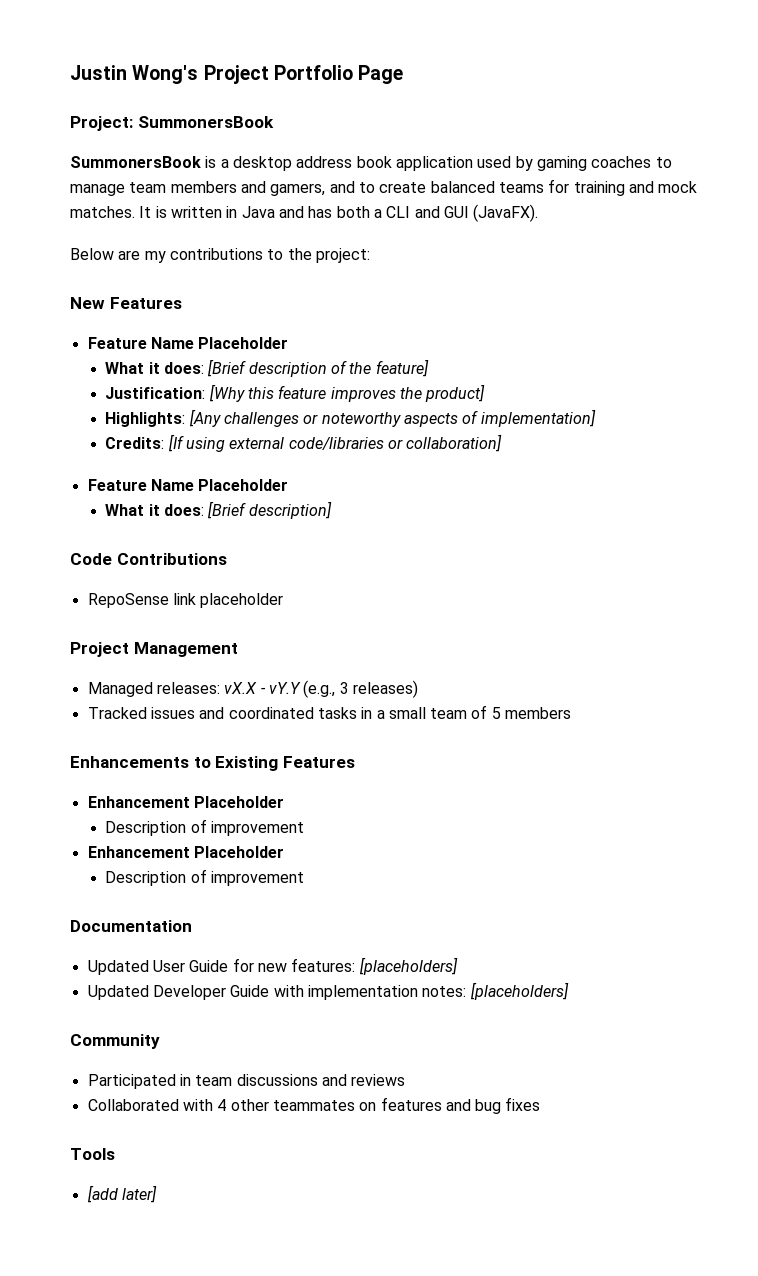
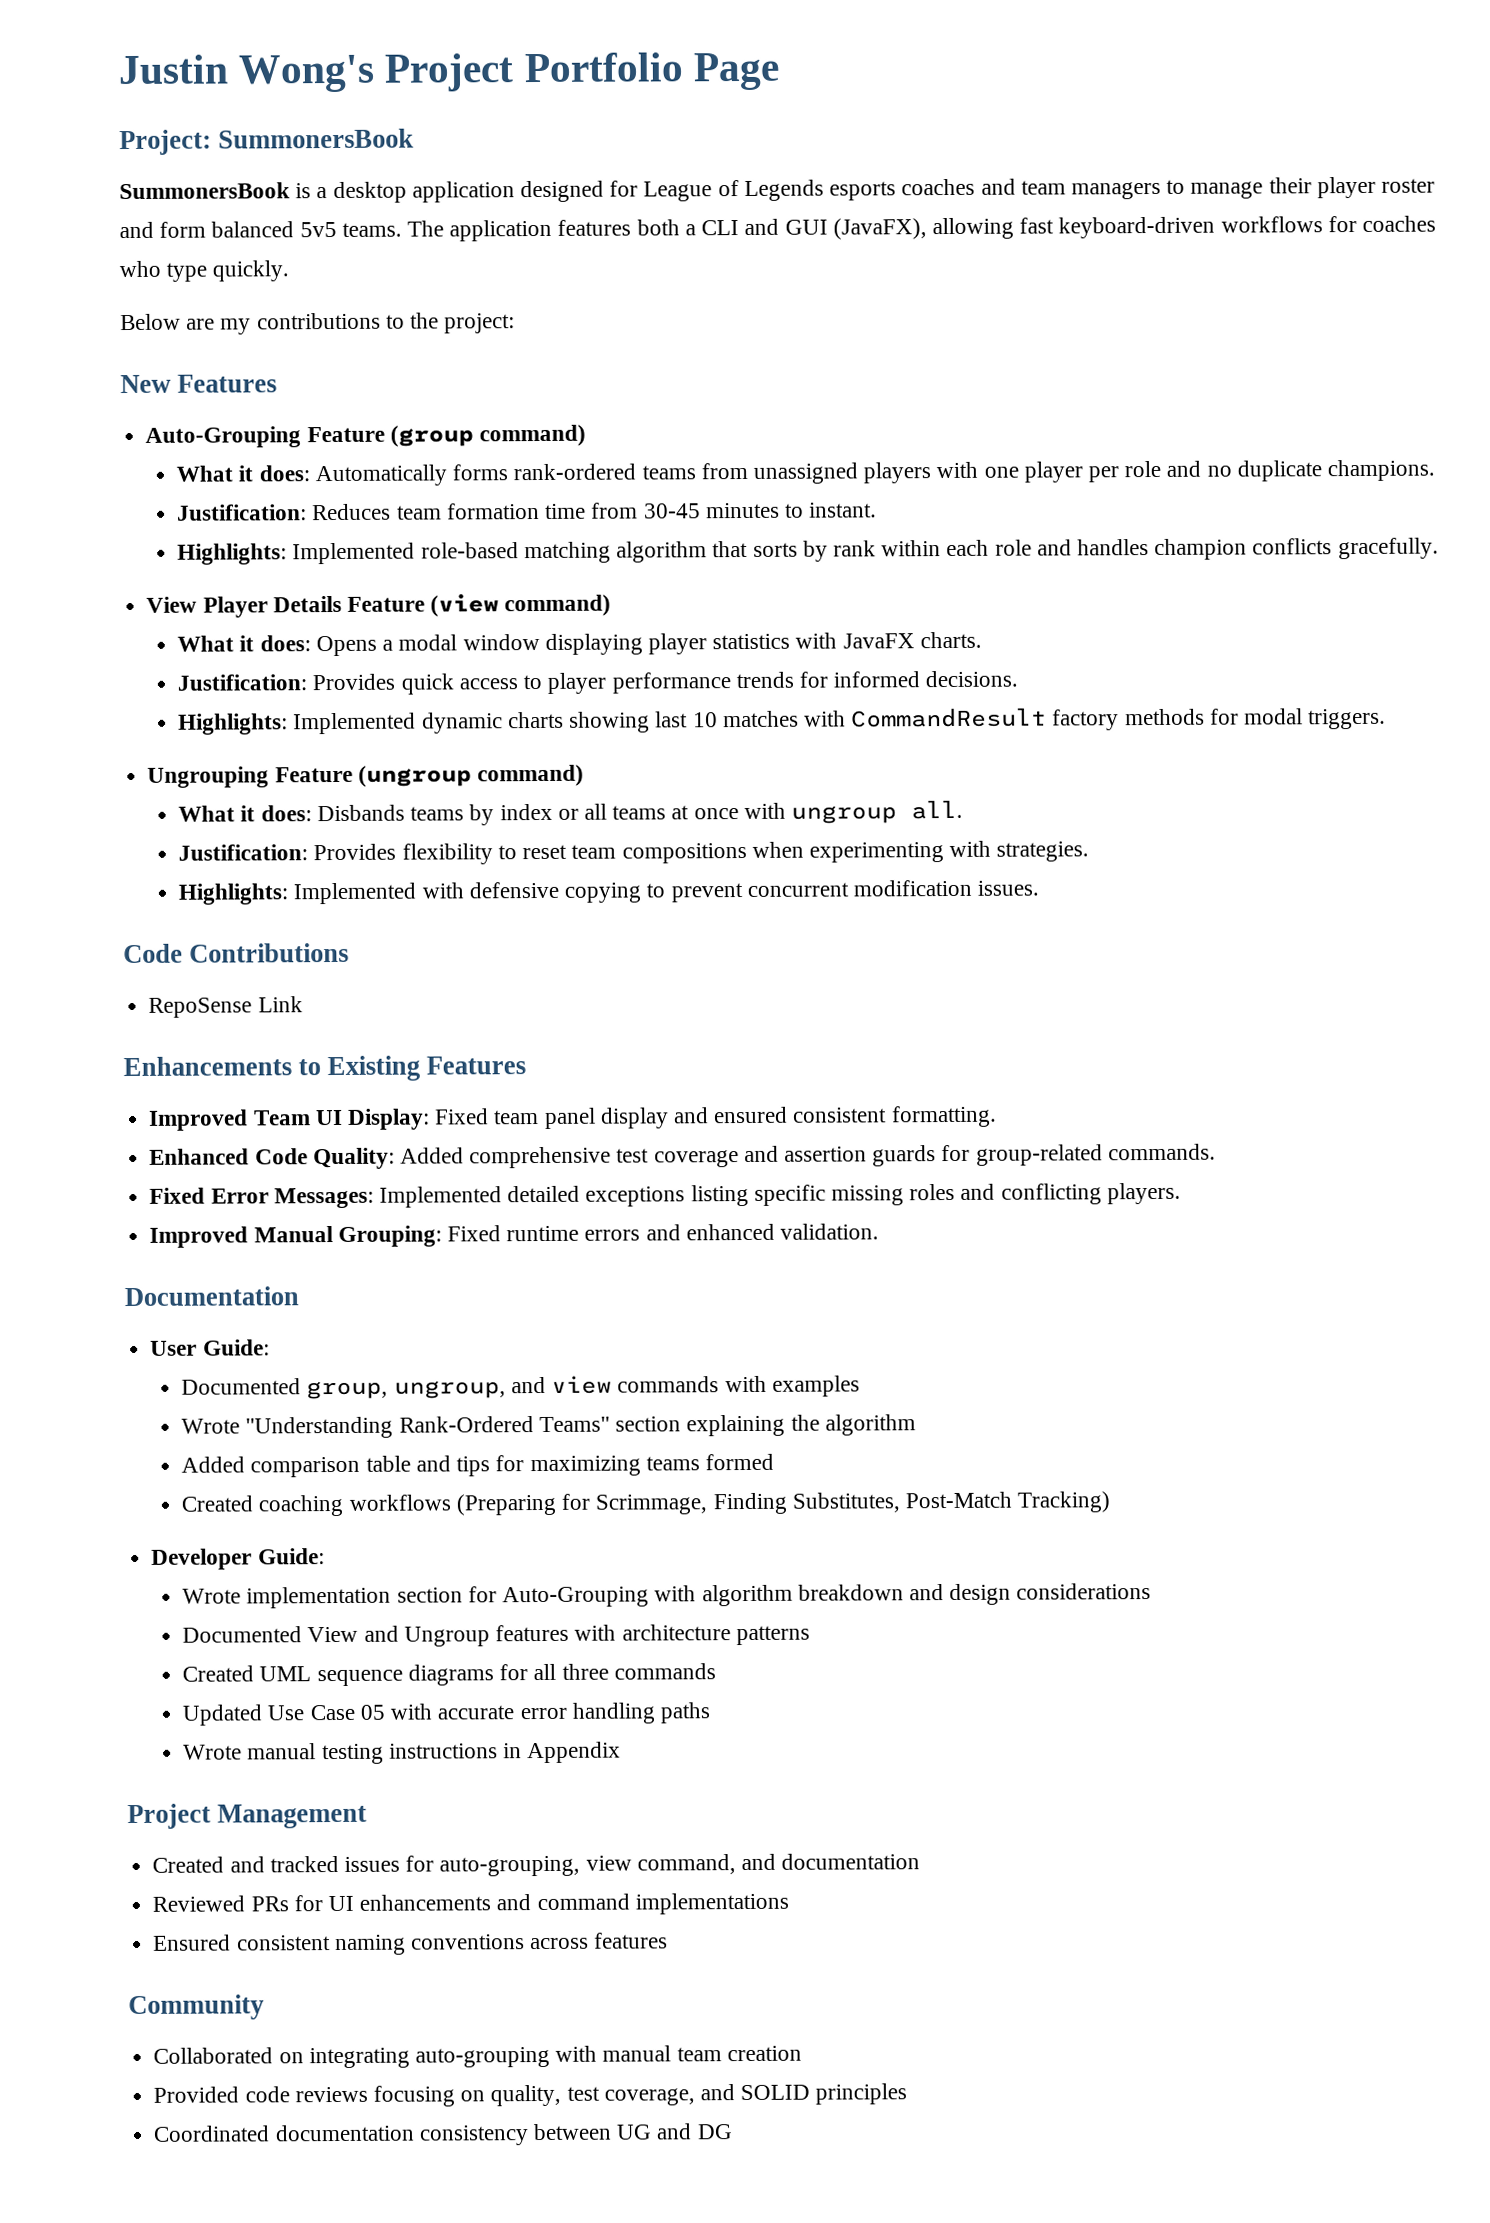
- SummonersBook is a desktop address book application used by gaming coaches to manage team members and gamers, and to create balanced teams for training and mock matches. It is written in Java and has both a CLI and GUI (JavaFX).
+ SummonersBook is a desktop application designed for League of Legends esports coaches and team managers to manage their player roster and form balanced 5v5 teams. The application features both a CLI and GUI (JavaFX), allowing fast keyboard-driven workflows for coaches who type quickly.
  New Features
- Feature Name Placeholder
- What it does: [Brief description of the feature]
- Justification: [Why this feature improves the product]
- Highlights: [Any challenges or noteworthy aspects of implementation]
- Credits: [If using external code/libraries or collaboration]
- Feature Name Placeholder
- What it does: [Brief description]
+ Auto-Grouping Feature (group command)
+ What it does: Automatically forms rank-ordered teams from unassigned players with one player per role and no duplicate champions.
+ Justification: Reduces team formation time from 30-45 minutes to instant.
+ Highlights: Implemented role-based matching algorithm that sorts by rank within each role and handles champion conflicts gracefully.
+ View Player Details Feature (view command)
+ What it does: Opens a modal window displaying player statistics with JavaFX charts.
+ Justification: Provides quick access to player performance trends for informed decisions.
+ Highlights: Implemented dynamic charts showing last 10 matches with CommandResult factory methods for modal triggers.
+ Ungrouping Feature (ungroup command)
+ What it does: Disbands teams by index or all teams at once with ungroup all.
+ Justification: Provides flexibility to reset team compositions when experimenting with strategies.
+ Highlights: Implemented with defensive copying to prevent concurrent modification issues.
  Code Contributions
- RepoSense link placeholder
+ RepoSense Link
+ Enhancements to Existing Features
+ Improved Team UI Display: Fixed team panel display and ensured consistent formatting.
+ Enhanced Code Quality: Added comprehensive test coverage and assertion guards for group-related commands.
+ Fixed Error Messages: Implemented detailed exceptions listing specific missing roles and conflicting players.
+ Improved Manual Grouping: Fixed runtime errors and enhanced validation.
+ Documentation
+ User Guide:
+ Documented group, ungroup, and view commands with examples
+ Wrote "Understanding Rank-Ordered Teams" section explaining the algorithm
+ Added comparison table and tips for maximizing teams formed
+ Created coaching workflows (Preparing for Scrimmage, Finding Substitutes, Post-Match Tracking)
+ Developer Guide:
+ Wrote implementation section for Auto-Grouping with algorithm breakdown and design considerations
+ Documented View and Ungroup features with architecture patterns
+ Created UML sequence diagrams for all three commands
+ Updated Use Case 05 with accurate error handling paths
+ Wrote manual testing instructions in Appendix
  Project Management
- Managed releases: vX.X - vY.Y (e.g., 3 releases)
- Tracked issues and coordinated tasks in a small team of 5 members
- Enhancements to Existing Features
- Enhancement Placeholder
- Description of improvement
- Enhancement Placeholder
- Description of improvement
- Documentation
- Updated User Guide for new features: [placeholders]
- Updated Developer Guide with implementation notes: [placeholders]
+ Created and tracked issues for auto-grouping, view command, and documentation
+ Reviewed PRs for UI enhancements and command implementations
+ Ensured consistent naming conventions across features
  Community
- Participated in team discussions and reviews
- Collaborated with 4 other teammates on features and bug fixes
- Tools
- [add later]
+ Collaborated on integrating auto-grouping with manual team creation
+ Provided code reviews focusing on quality, test coverage, and SOLID principles
+ Coordinated documentation consistency between UG and DG

